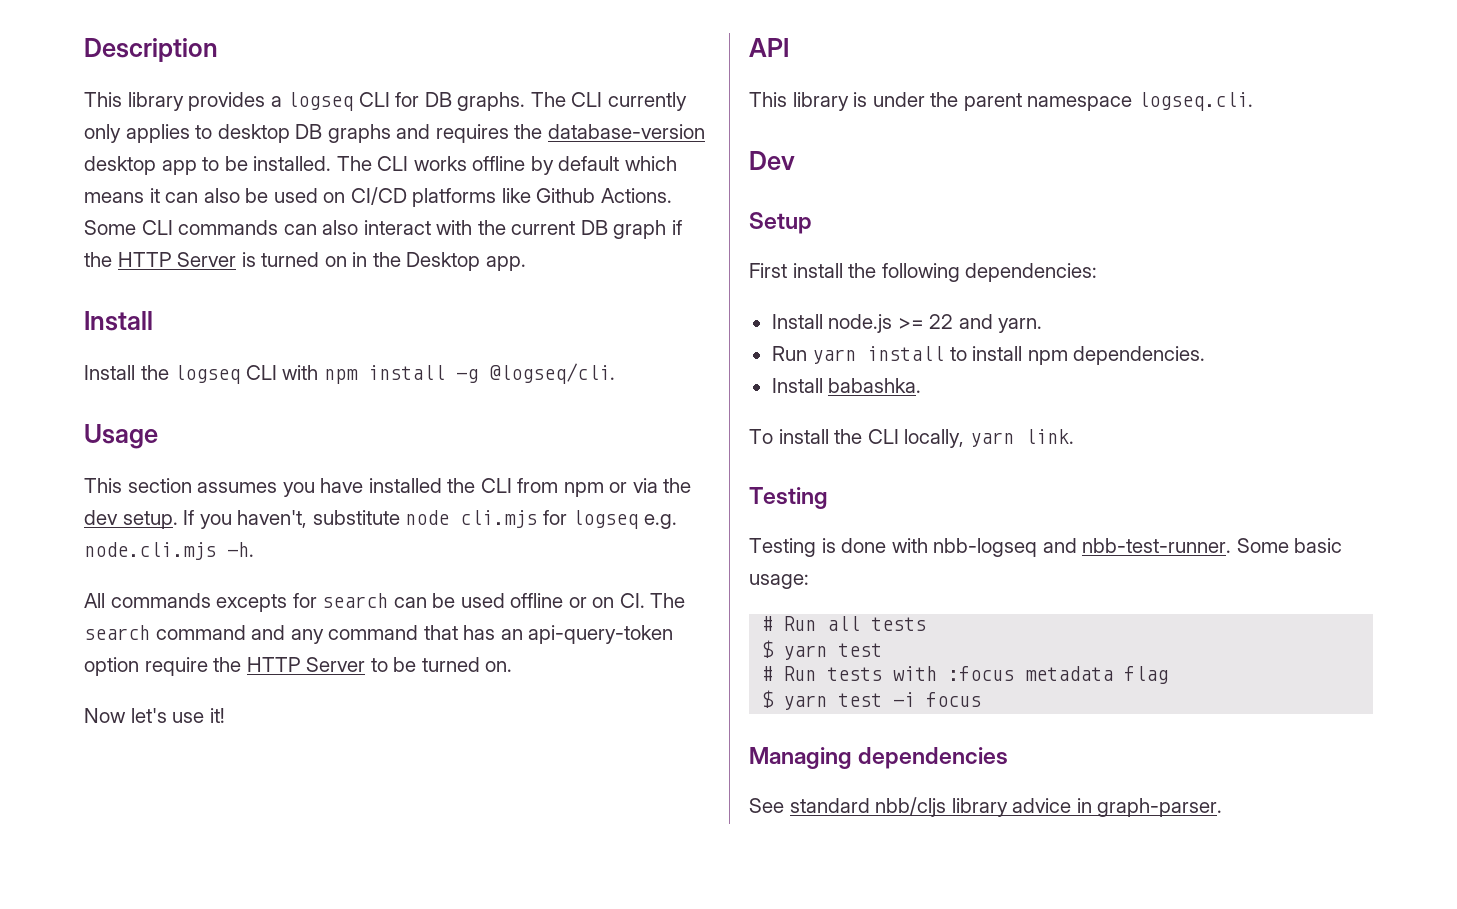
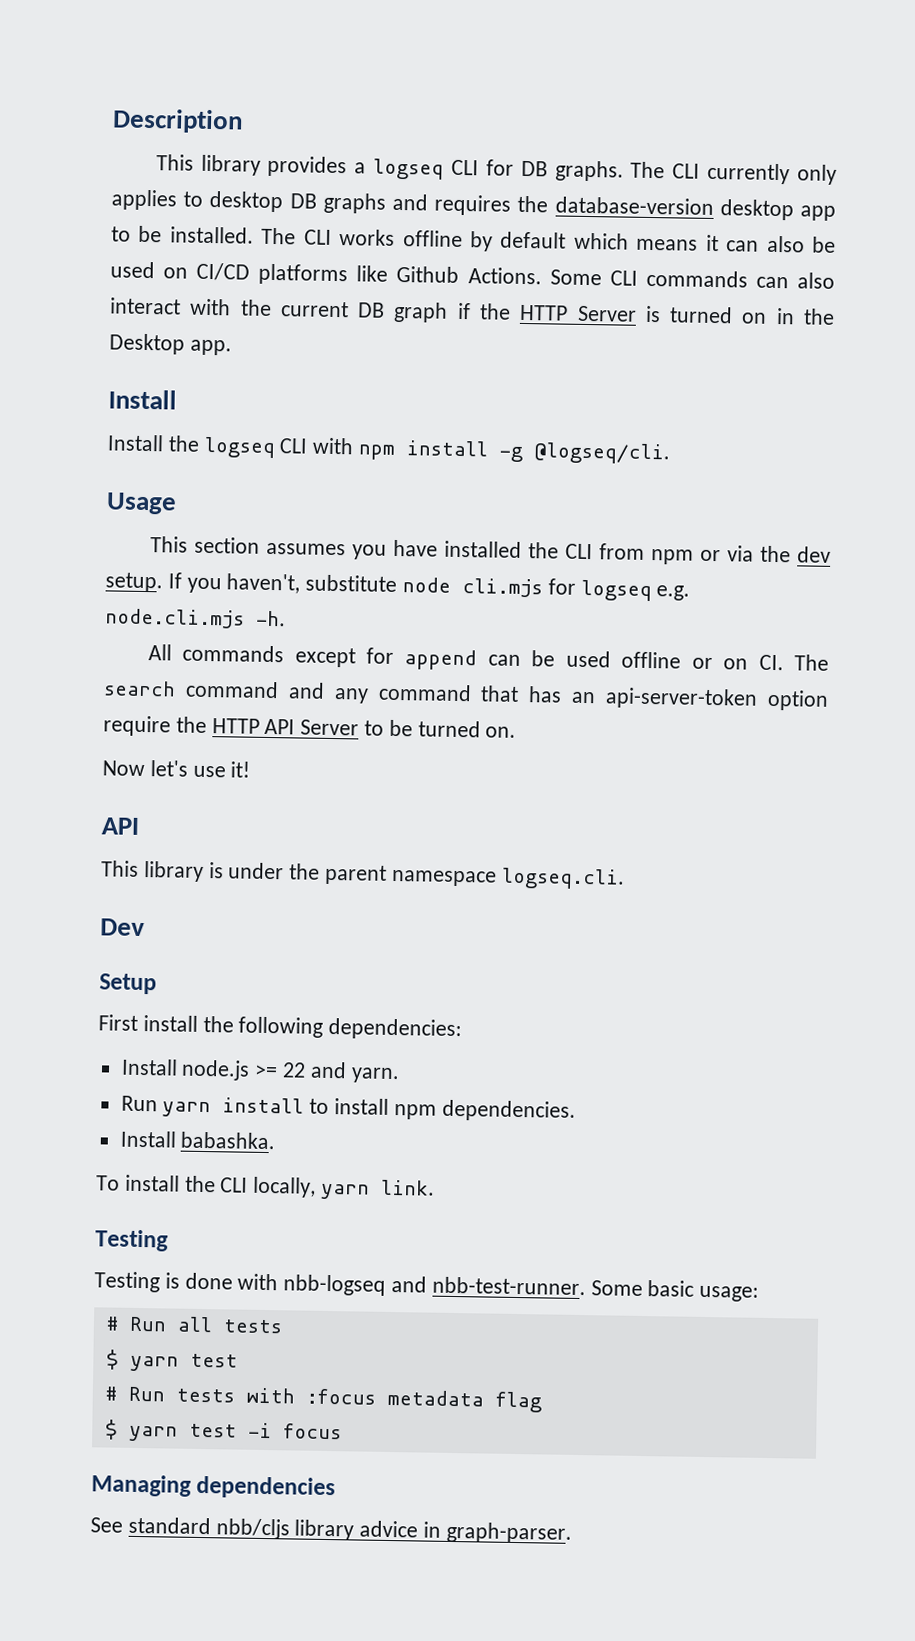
- All commands excepts for search can be used offline or on CI. The search command and any command that has an api-query-token option require the HTTP Server to be turned on.
+ All commands except for append can be used offline or on CI. The search command and any command that has an api-server-token option require the HTTP API Server to be turned on.

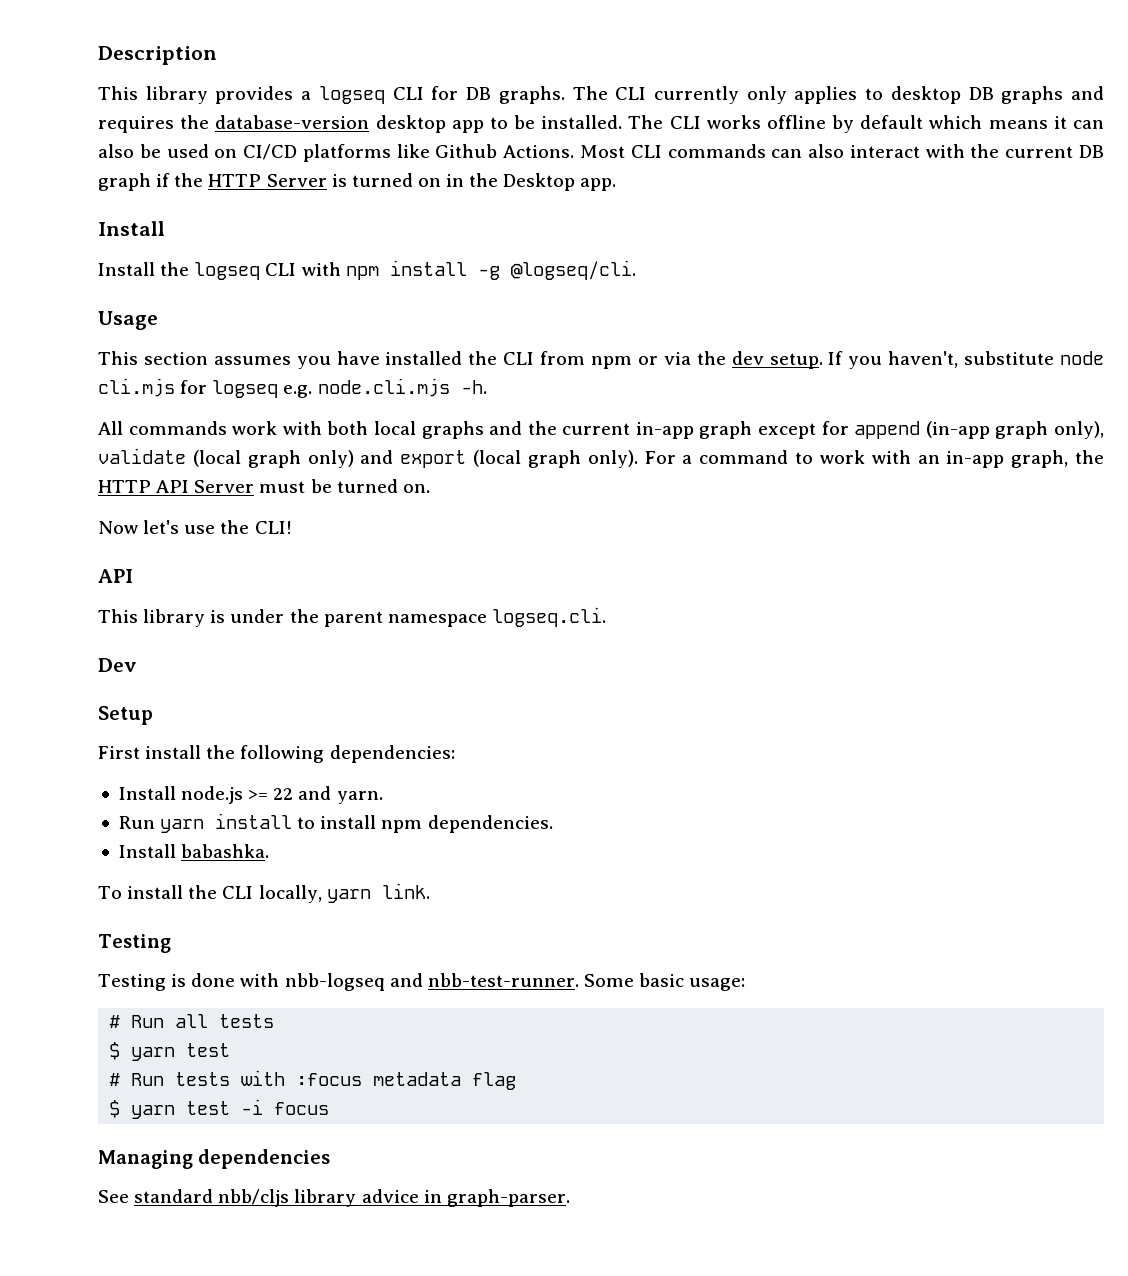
- Some CLI commands can also interact with the current DB graph if the HTTP Server is turned on in the Desktop app.
+ Most CLI commands can also interact with the current DB graph if the HTTP Server is turned on in the Desktop app.
- All commands except for append can be used offline or on CI. The search command and any command that has an api-server-token option require the HTTP API Server to be turned on.
+ All commands work with both local graphs and the current in-app graph except for append (in-app graph only), validate (local graph only) and export (local graph only). For a command to work with an in-app graph, the HTTP API Server must be turned on.
- Now let's use it!
+ Now let's use the CLI!

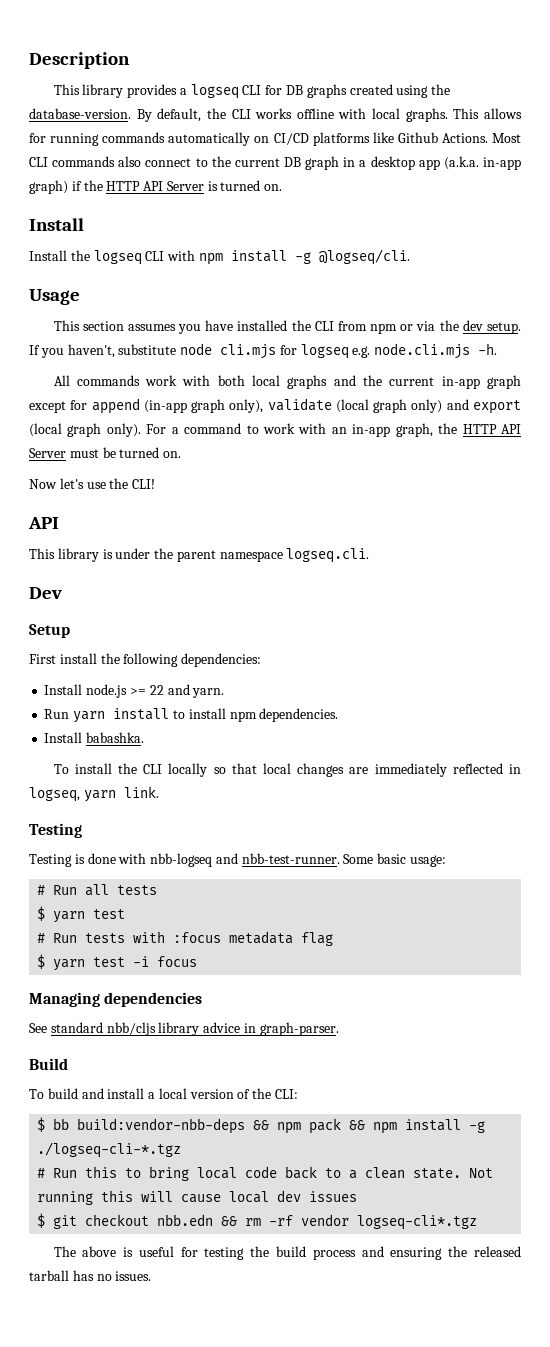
- This library provides a logseq CLI for DB graphs. The CLI currently only applies to desktop DB graphs and requires the database-version desktop app to be installed. The CLI works offline by default which means it can also be used on CI/CD platforms like Github Actions.
+ This library provides a logseq CLI for DB graphs created using the database-version. By default, the CLI works offline with local graphs. This allows for running commands automatically on CI/CD platforms like Github Actions.
- Most CLI commands can also interact with the current DB graph if the HTTP Server is turned on in the Desktop app.
+ Most CLI commands also connect to the current DB graph in a desktop app (a.k.a. in-app graph) if the HTTP API Server is turned on.
- To install the CLI locally, yarn link.
+ To install the CLI locally so that local changes are immediately reflected in logseq, yarn link.
+ Build
+ To build and install a local version of the CLI:
+ $ bb build:vendor-nbb-deps && npm pack && npm install -g ./logseq-cli-*.tgz
+ # Run this to bring local code back to a clean state. Not running this will cause local dev issues
+ $ git checkout nbb.edn && rm -rf vendor logseq-cli*.tgz
+ The above is useful for testing the build process and ensuring the released tarball has no issues.

